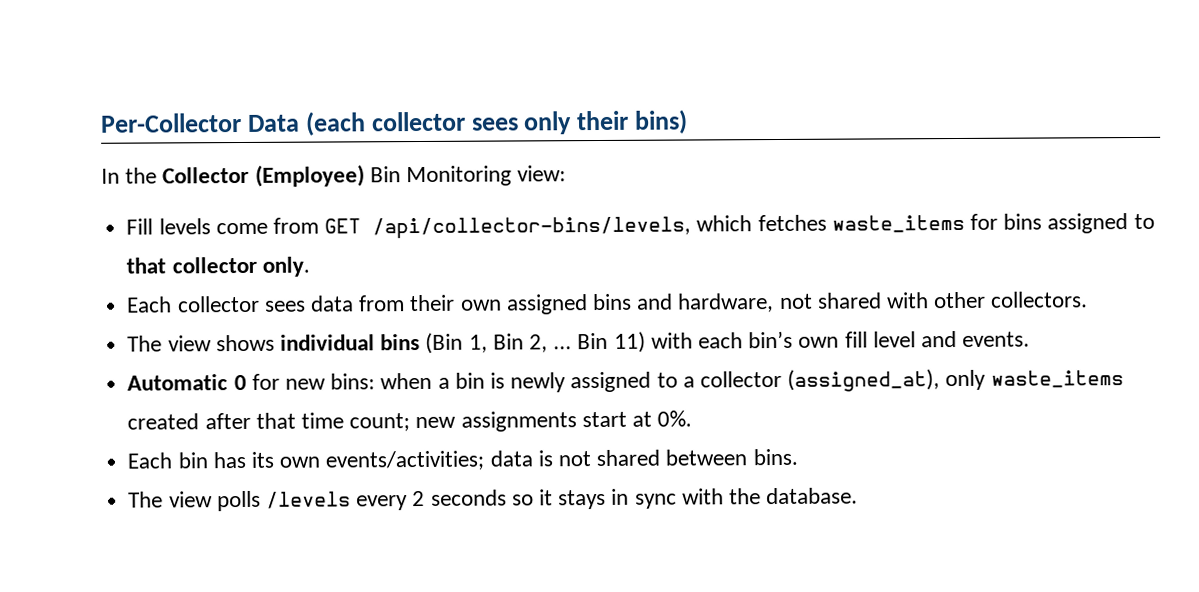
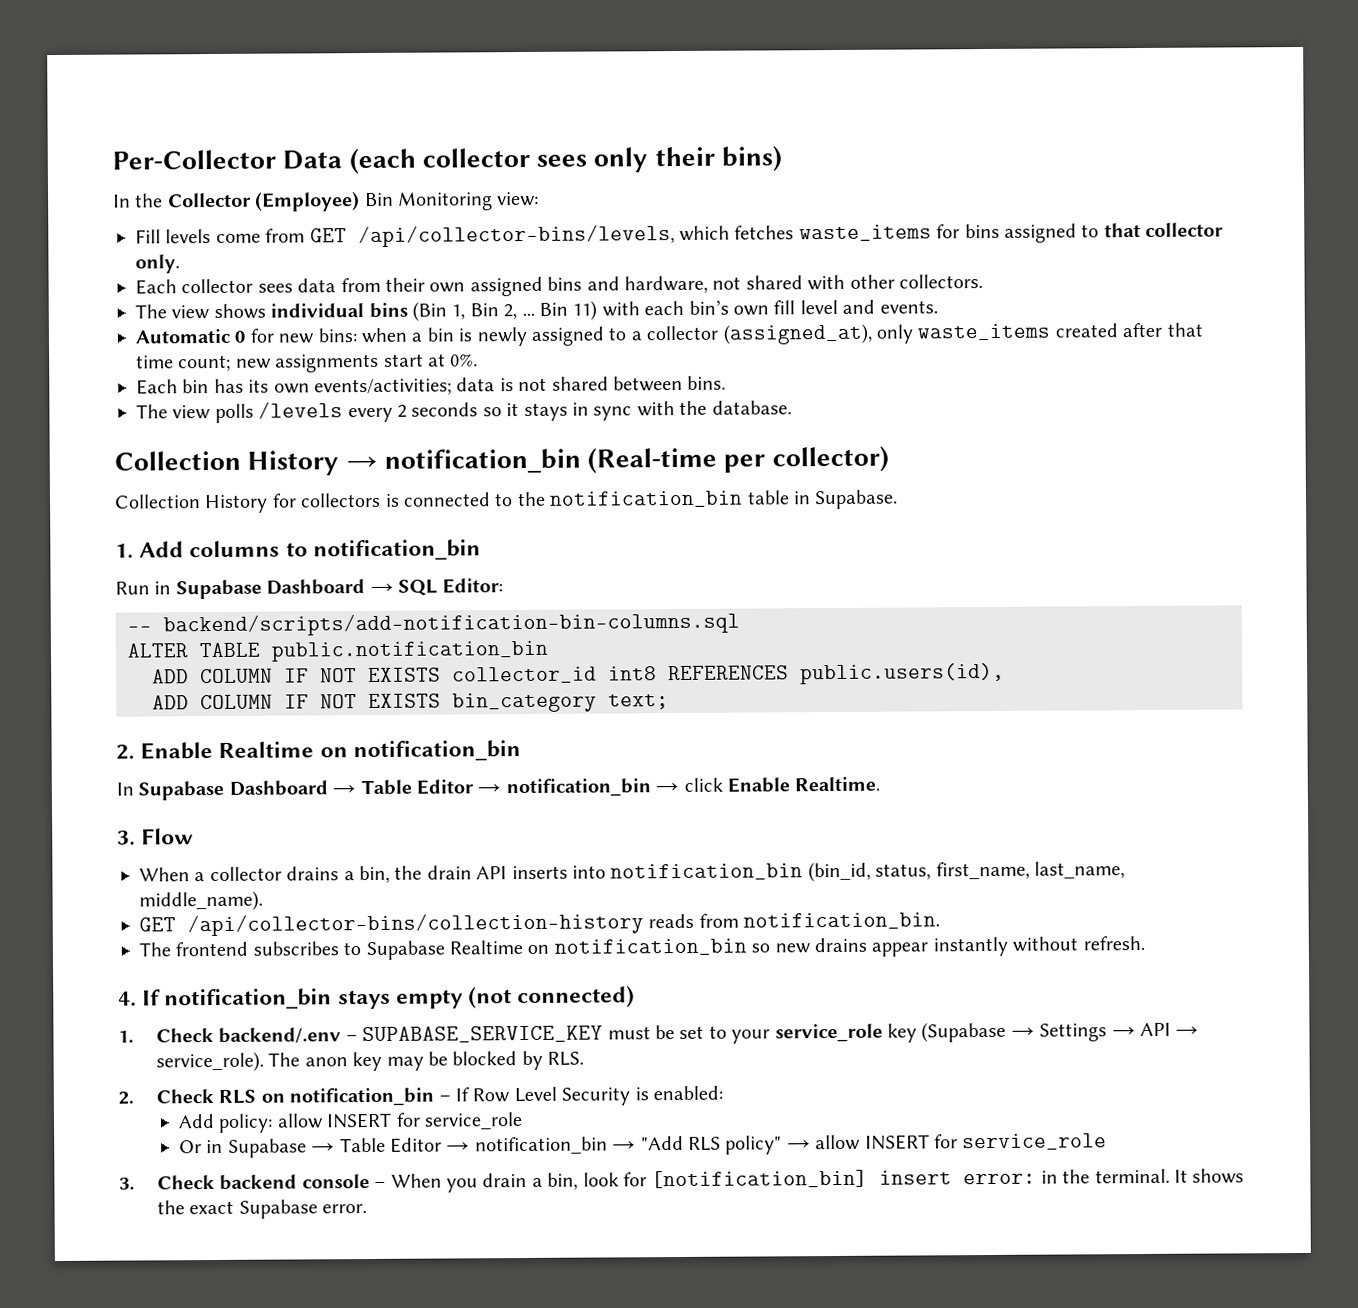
+ Collection History → notification_bin (Real-time per collector)
+ Collection History for collectors is connected to the notification_bin table in Supabase.
+ 1. Add columns to notification_bin
+ Run in Supabase Dashboard → SQL Editor:
+ -- backend/scripts/add-notification-bin-columns.sql
+ ALTER TABLE public.notification_bin
+ ADD COLUMN IF NOT EXISTS collector_id int8 REFERENCES public.users(id),
+ ADD COLUMN IF NOT EXISTS bin_category text;
+ 2. Enable Realtime on notification_bin
+ In Supabase Dashboard → Table Editor → notification_bin → click Enable Realtime.
+ 3. Flow
+ When a collector drains a bin, the drain API inserts into notification_bin (bin_id, status, first_name, last_name, middle_name).
+ GET /api/collector-bins/collection-history reads from notification_bin.
+ The frontend subscribes to Supabase Realtime on notification_bin so new drains appear instantly without refresh.
+ 4. If notification_bin stays empty (not connected)
+ 1. Check backend/.env – SUPABASE_SERVICE_KEY must be set to your service_role key (Supabase → Settings → API → service_role). The anon key may be blocked by RLS.
+ 2. Check RLS on notification_bin – If Row Level Security is enabled:
+ Add policy: allow INSERT for service_role
+ Or in Supabase → Table Editor → notification_bin → "Add RLS policy" → allow INSERT for service_role
+ 3. Check backend console – When you drain a bin, look for [notification_bin] insert error: in the terminal. It shows the exact Supabase error.

